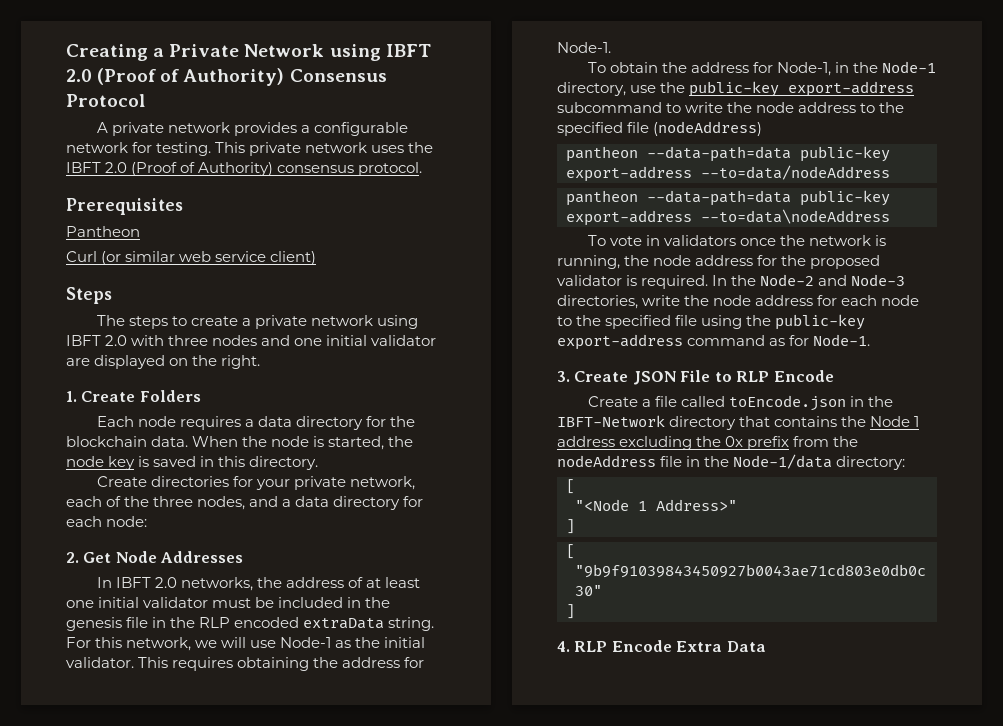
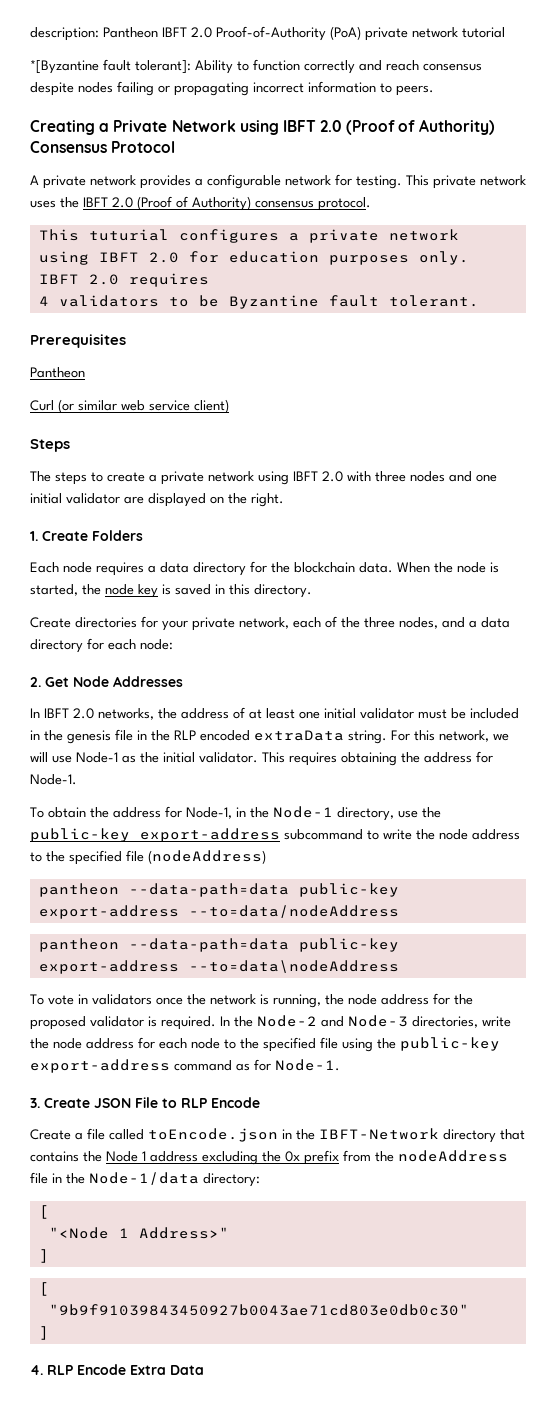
+ description: Pantheon IBFT 2.0 Proof-of-Authority (PoA) private network tutorial
+ *[Byzantine fault tolerant]: Ability to function correctly and reach consensus despite nodes failing or propagating incorrect information to peers.
+ This tuturial configures a private network using IBFT 2.0 for education purposes only. IBFT 2.0 requires
+ 4 validators to be Byzantine fault tolerant.

